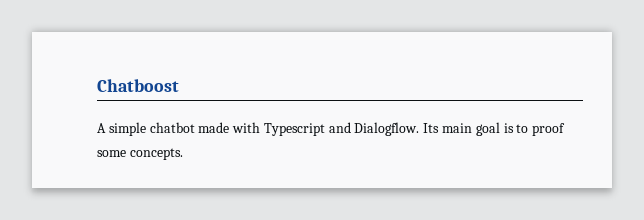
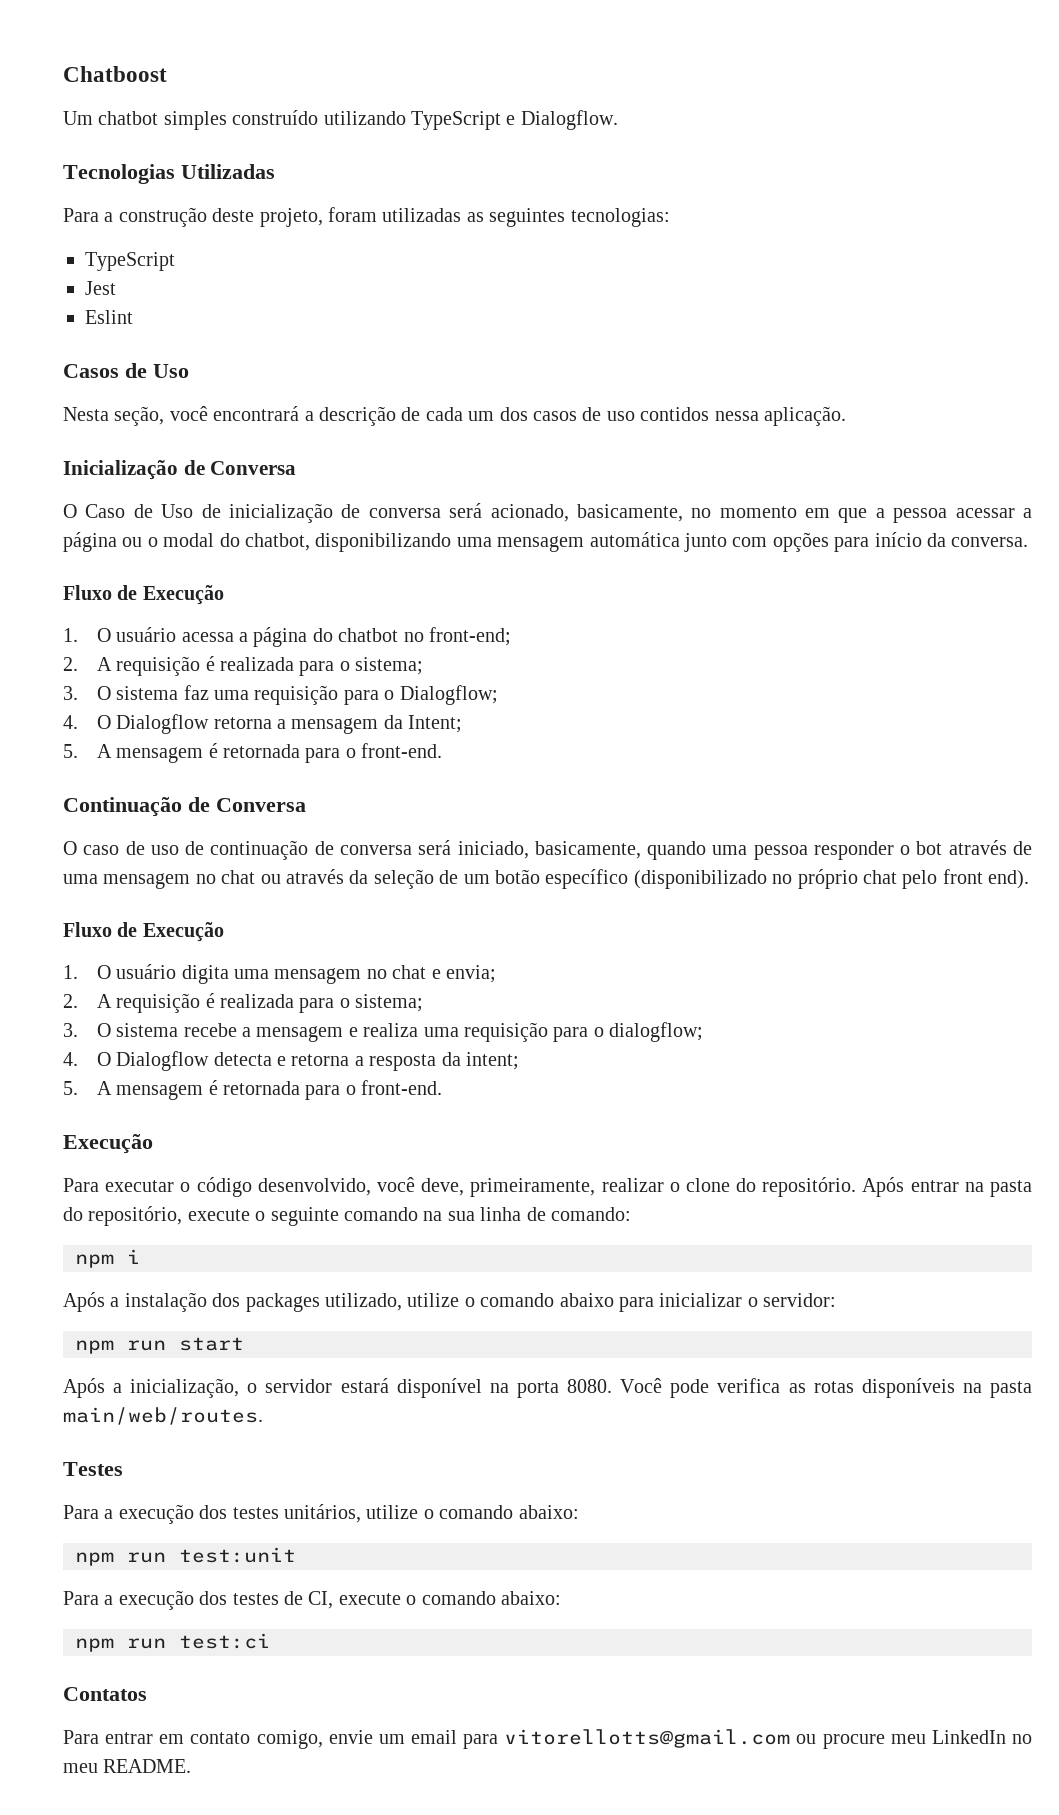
- A simple chatbot made with Typescript and Dialogflow. Its main goal is to proof some concepts.
+ Um chatbot simples construído utilizando TypeScript e Dialogflow.
+ Tecnologias Utilizadas
+ Para a construção deste projeto, foram utilizadas as seguintes tecnologias:
+ TypeScript
+ Jest
+ Eslint
+ Casos de Uso
+ Nesta seção, você encontrará a descrição de cada um dos casos de uso contidos nessa aplicação.
+ Inicialização de Conversa
+ O Caso de Uso de inicialização de conversa será acionado, basicamente, no momento em que a pessoa acessar a página ou o modal do chatbot, disponibilizando uma mensagem automática junto com opções para início da conversa.
+ Fluxo de Execução
+ 1. O usuário acessa a página do chatbot no front-end;
+ 2. A requisição é realizada para o sistema;
+ 3. O sistema faz uma requisição para o Dialogflow;
+ 4. O Dialogflow retorna a mensagem da Intent;
+ 5. A mensagem é retornada para o front-end.
+ Continuação de Conversa
+ O caso de uso de continuação de conversa será iniciado, basicamente, quando uma pessoa responder o bot através de uma mensagem no chat ou através da seleção de um botão específico (disponibilizado no próprio chat pelo front end).
+ Fluxo de Execução
+ 1. O usuário digita uma mensagem no chat e envia;
+ 2. A requisição é realizada para o sistema;
+ 3. O sistema recebe a mensagem e realiza uma requisição para o dialogflow;
+ 4. O Dialogflow detecta e retorna a resposta da intent;
+ 5. A mensagem é retornada para o front-end.
+ Execução
+ Para executar o código desenvolvido, você deve, primeiramente, realizar o clone do repositório. Após entrar na pasta do repositório, execute o seguinte comando na sua linha de comando:
+ npm i
+ Após a instalação dos packages utilizado, utilize o comando abaixo para inicializar o servidor:
+ npm run start
+ Após a inicialização, o servidor estará disponível na porta 8080. Você pode verifica as rotas disponíveis na pasta main/web/routes.
+ Testes
+ Para a execução dos testes unitários, utilize o comando abaixo:
+ npm run test:unit
+ Para a execução dos testes de CI, execute o comando abaixo:
+ npm run test:ci
+ Contatos
+ Para entrar em contato comigo, envie um email para vitorellotts@gmail.com ou procure meu LinkedIn no meu README.

